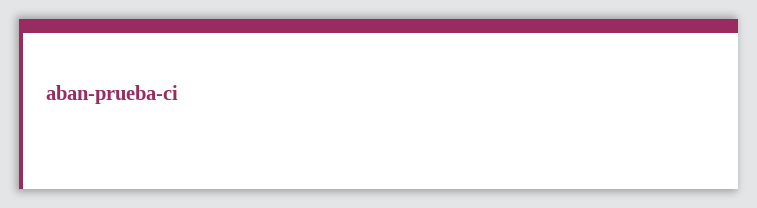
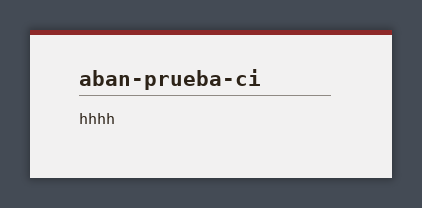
+ hhhh

